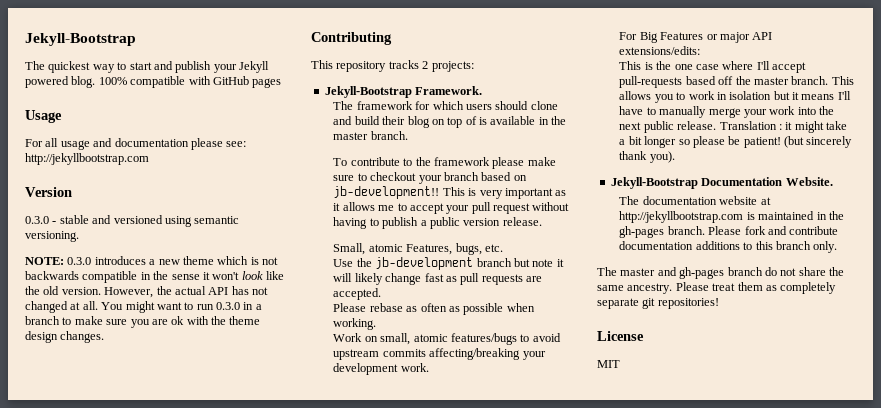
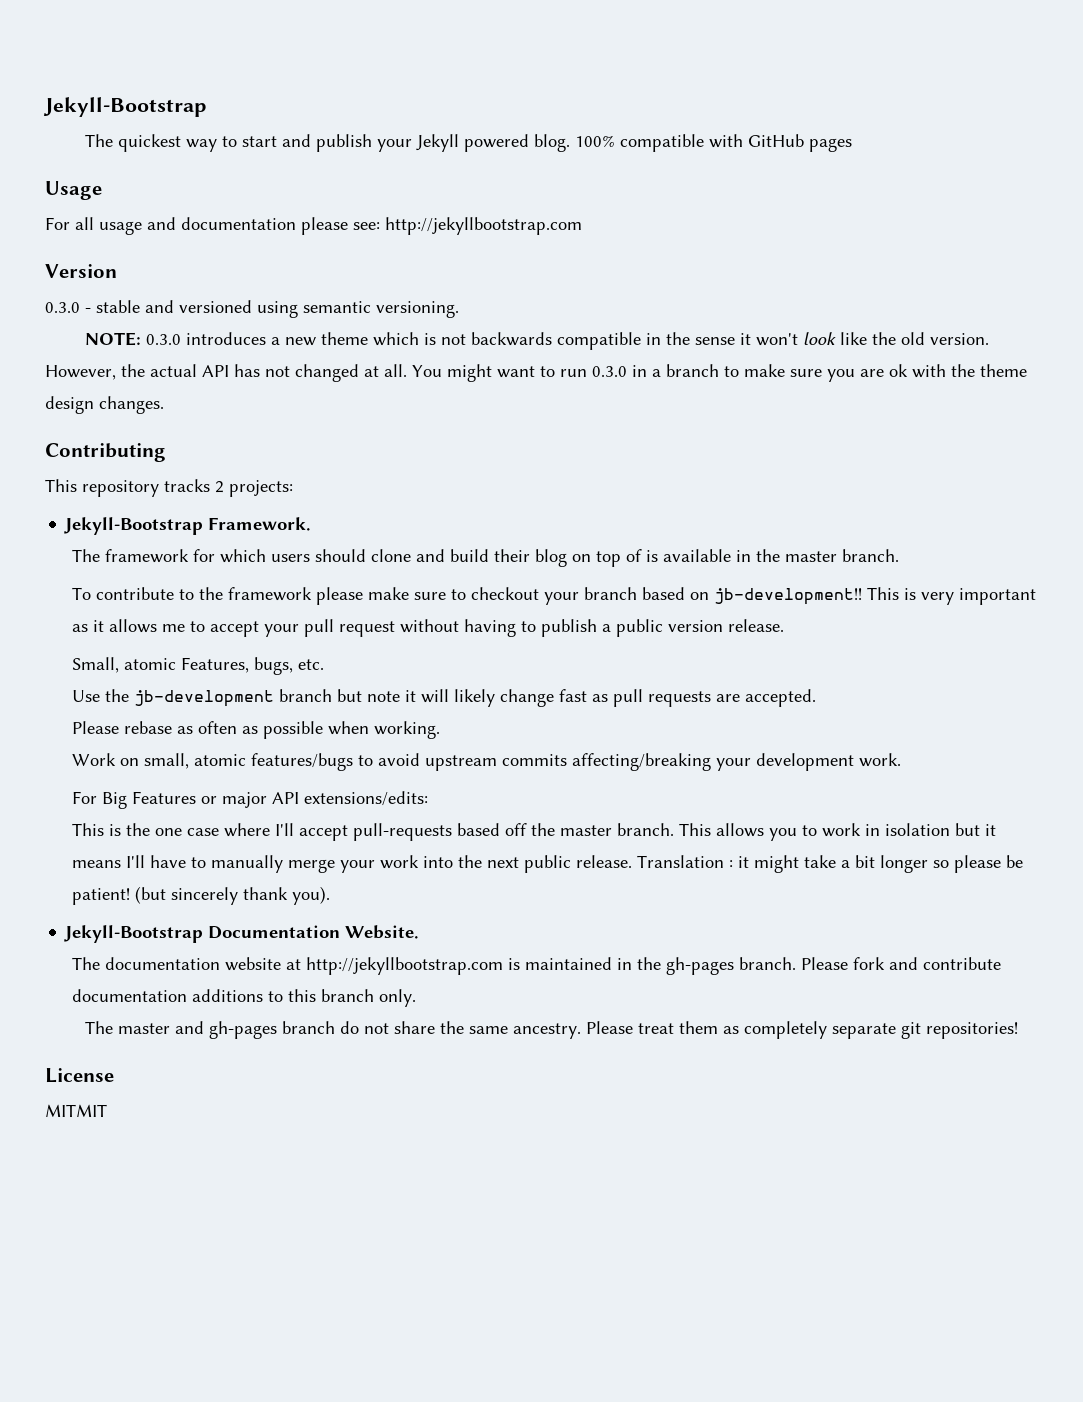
- MIT
+ MITMIT

